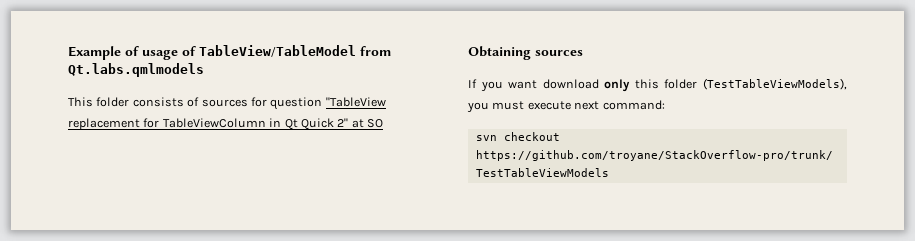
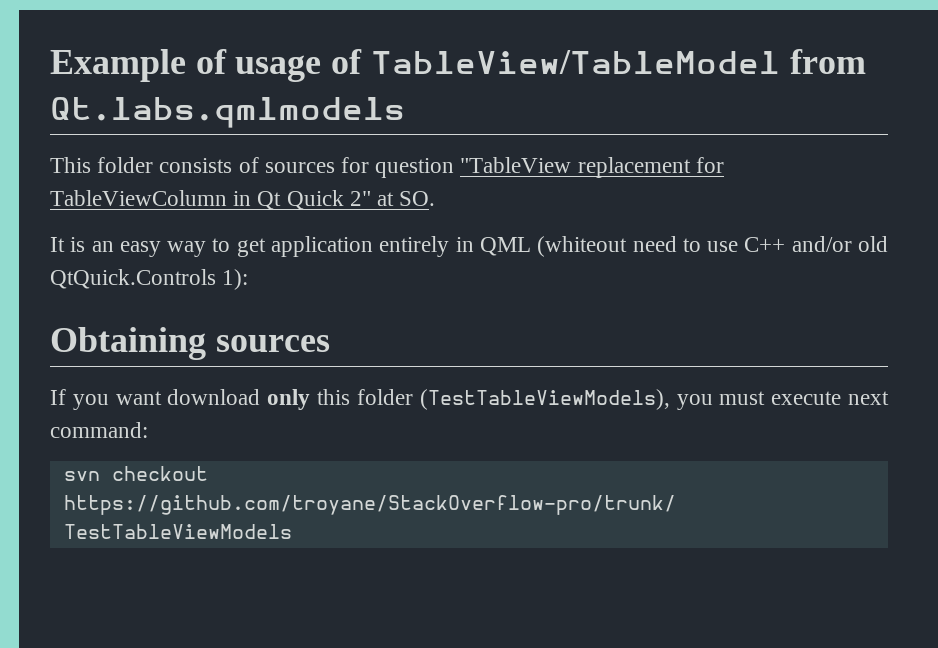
- This folder consists of sources for question "TableView replacement for TableViewColumn in Qt Quick 2" at SO
+ This folder consists of sources for question "TableView replacement for TableViewColumn in Qt Quick 2" at SO.
+ It is an easy way to get application entirely in QML (whiteout need to use C++ and/or old QtQuick.Controls 1):

